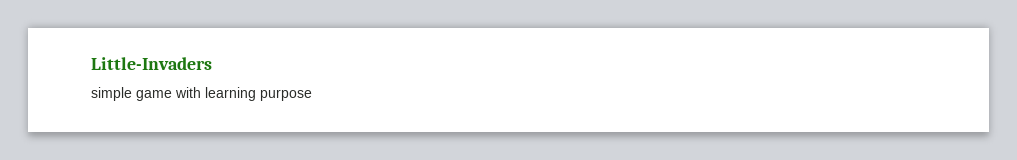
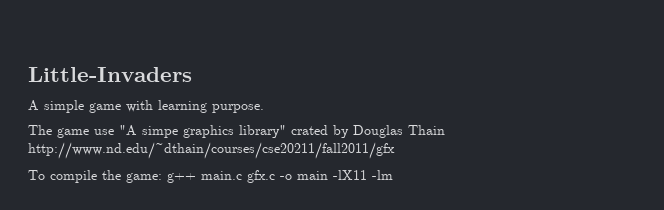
- simple game with learning purpose
+ A simple game with learning purpose.
+ The game use "A simpe graphics library" crated by Douglas Thain http://www.nd.edu/~dthain/courses/cse20211/fall2011/gfx
+ To compile the game: g++ main.c gfx.c -o main -lX11 -lm

